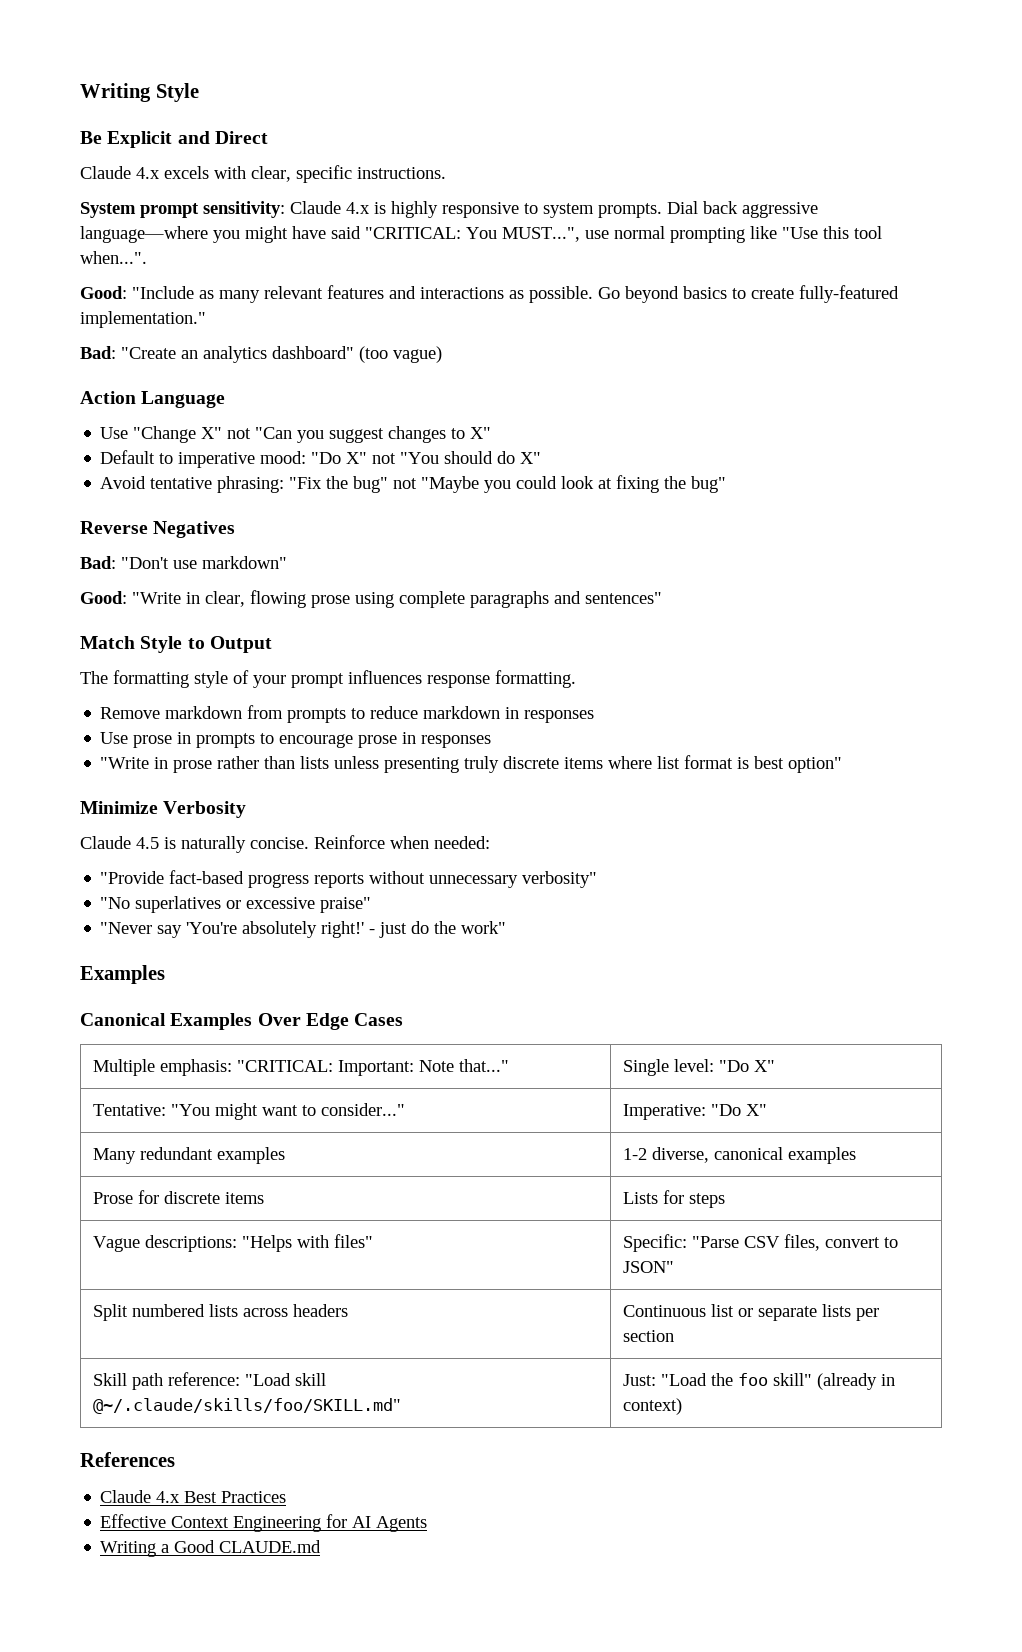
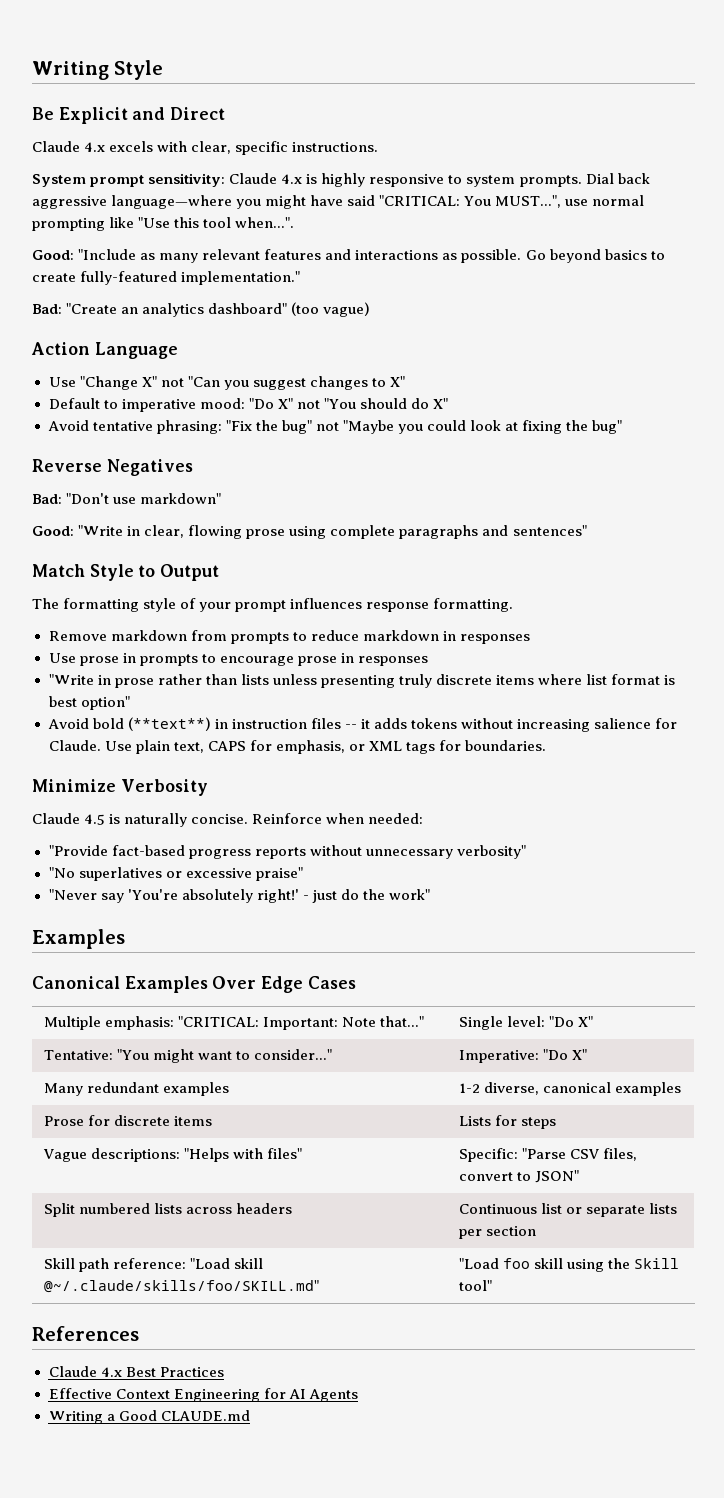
+ Avoid bold (**text**) in instruction files -- it adds tokens without increasing salience for Claude. Use plain text, CAPS for emphasis, or XML tags for boundaries.
- Skill path reference: "Load skill @~/.claude/skills/foo/SKILL.md" | Just: "Load the foo skill" (already in context)
+ Skill path reference: "Load skill @~/.claude/skills/foo/SKILL.md" | "Load foo skill using the Skill tool"

